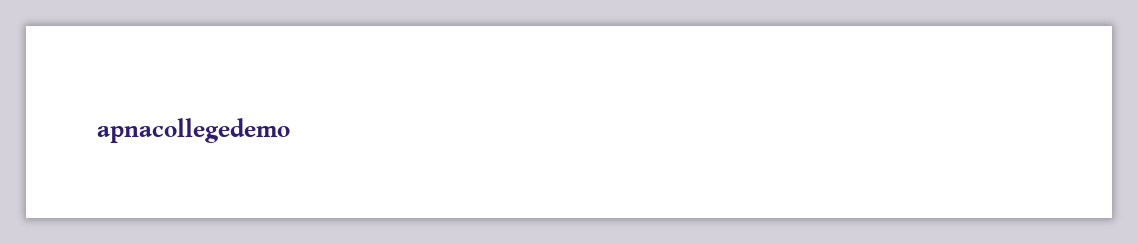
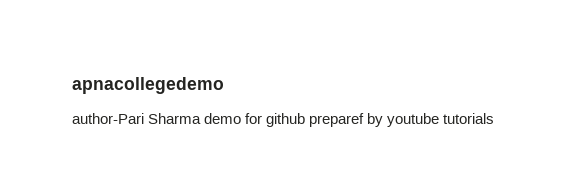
+ author-Pari Sharma demo for github preparef by youtube tutorials

